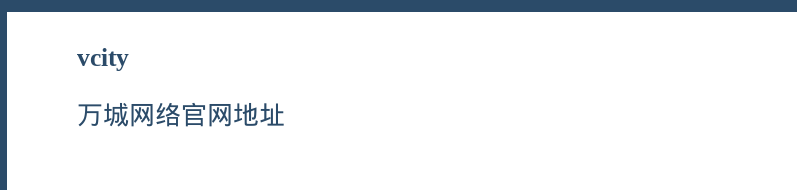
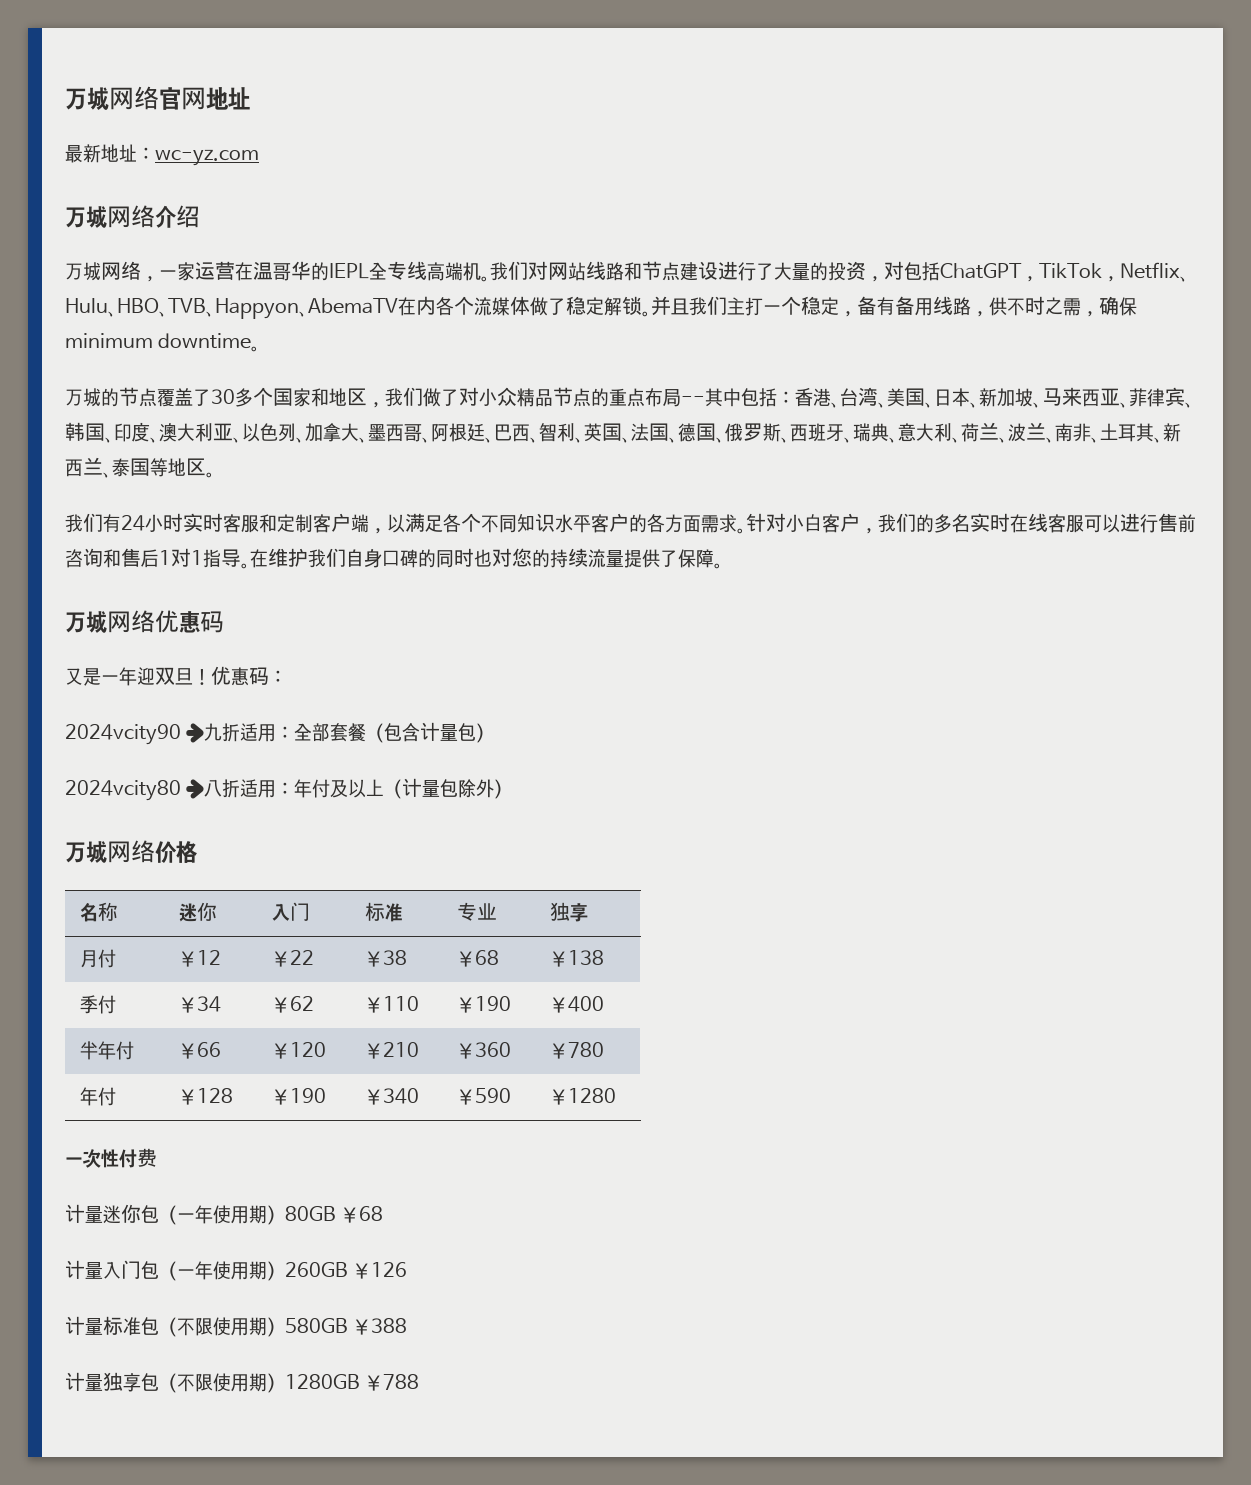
- vcity
+ 最新地址：wc-yz.com
+ 万城网络介绍
+ 万城网络，一家运营在温哥华的IEPL全专线高端机。我们对网站线路和节点建设进行了大量的投资，对包括ChatGPT，TikTok，Netflix、Hulu、HBO、TVB、Happyon、AbemaTV在内各个流媒体做了稳定解锁。并且我们主打一个稳定，备有备用线路，供不时之需，确保minimum downtime。
+ 万城的节点覆盖了30多个国家和地区，我们做了对小众精品节点的重点布局--其中包括：香港、台湾、美国、日本、新加坡、马来西亚、菲律宾、韩国、印度、澳大利亚、以色列、加拿大、墨西哥、阿根廷、巴西、智利、英国、法国、德国、俄罗斯、西班牙、瑞典、意大利、荷兰、波兰、南非、土耳其、新西兰、泰国等地区。
+ 我们有24小时实时客服和定制客户端，以满足各个不同知识水平客户的各方面需求。针对小白客户，我们的多名实时在线客服可以进行售前咨询和售后1对1指导。在维护我们自身口碑的同时也对您的持续流量提供了保障。
+ 万城网络优惠码
+ 又是一年迎双旦！优惠码：
+ 2024vcity90 ➜九折适用：全部套餐（包含计量包）
+ 2024vcity80 ➜八折适用：年付及以上（计量包除外）
+ 万城网络价格
+ 名称 | 迷你 | 入门 | 标准 | 专业 | 独享
+ 月付 | ￥12 | ￥22 | ￥38 | ￥68 | ￥138
+ 季付 | ￥34 | ￥62 | ￥110 | ￥190 | ￥400
+ 半年付 | ￥66 | ￥120 | ￥210 | ￥360 | ￥780
+ 年付 | ￥128 | ￥190 | ￥340 | ￥590 | ￥1280
+ 一次性付费
+ 计量迷你包（一年使用期）80GB ¥68
+ 计量入门包（一年使用期）260GB ¥126
+ 计量标准包（不限使用期）580GB ¥388
+ 计量独享包（不限使用期）1280GB ¥788

